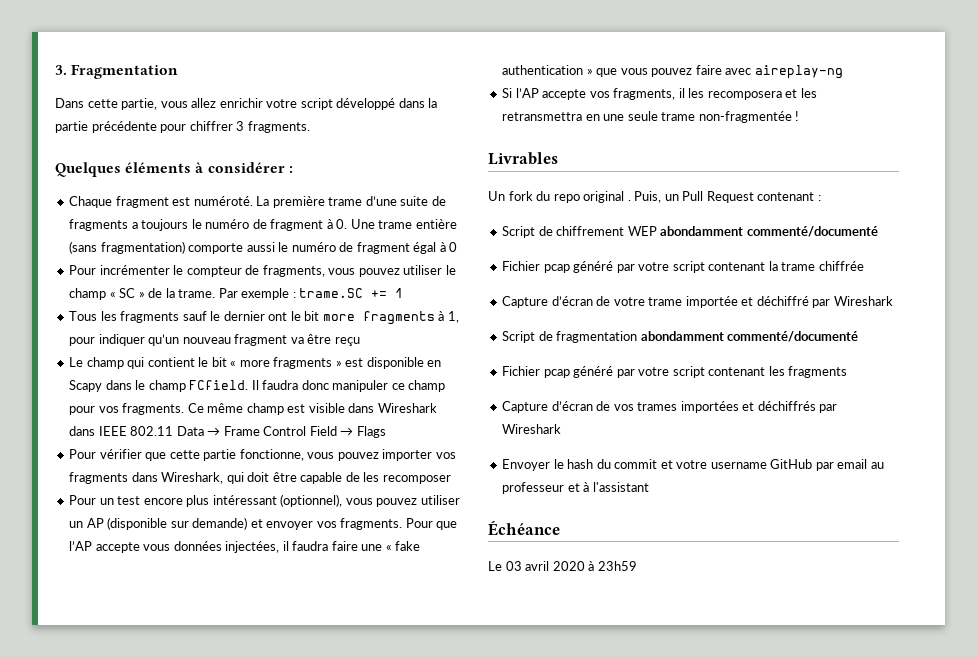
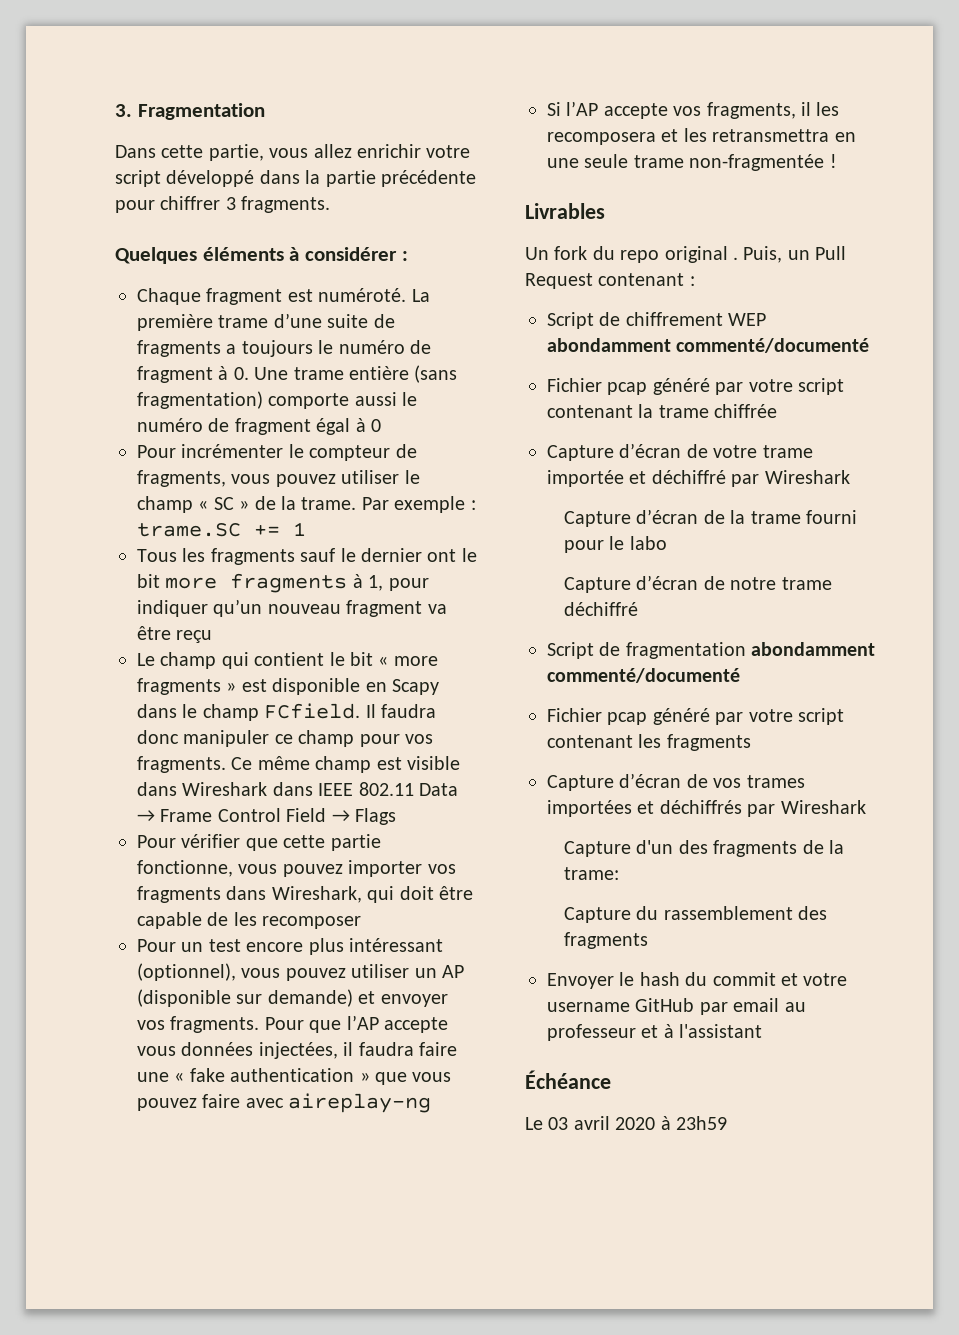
+ Capture d’écran de la trame fourni pour le labo
+ Capture d’écran de notre trame déchiffré
+ Capture d'un des fragments de la trame:
+ Capture du rassemblement des fragments

